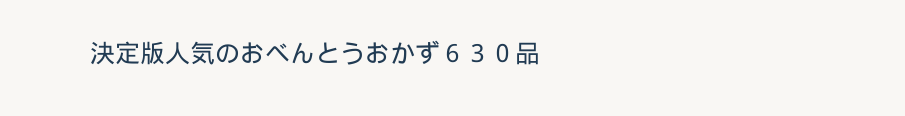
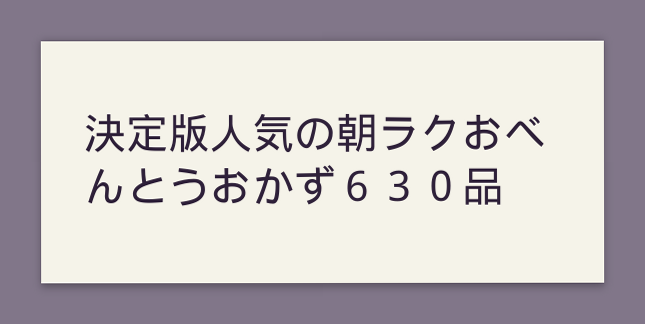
- 決定版人気のおべんとうおかず６３０品
+ 決定版人気の朝ラクおべんとうおかず６３０品

